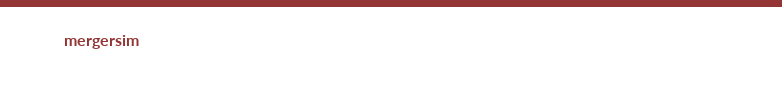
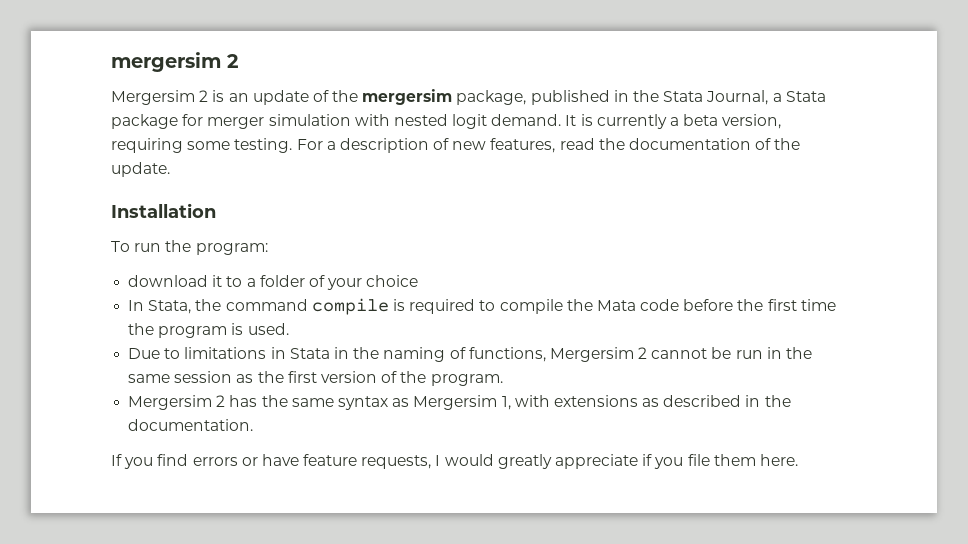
- mergersim
+ mergersim 2
+ Mergersim 2 is an update of the mergersim package, published in the Stata Journal, a Stata package for merger simulation with nested logit demand. It is currently a beta version, requiring some testing. For a description of new features, read the documentation of the update.
+ Installation
+ To run the program:
+ download it to a folder of your choice
+ In Stata, the command compile is required to compile the Mata code before the first time the program is used.
+ Due to limitations in Stata in the naming of functions, Mergersim 2 cannot be run in the same session as the first version of the program.
+ Mergersim 2 has the same syntax as Mergersim 1, with extensions as described in the documentation.
+ If you find errors or have feature requests, I would greatly appreciate if you file them here.

